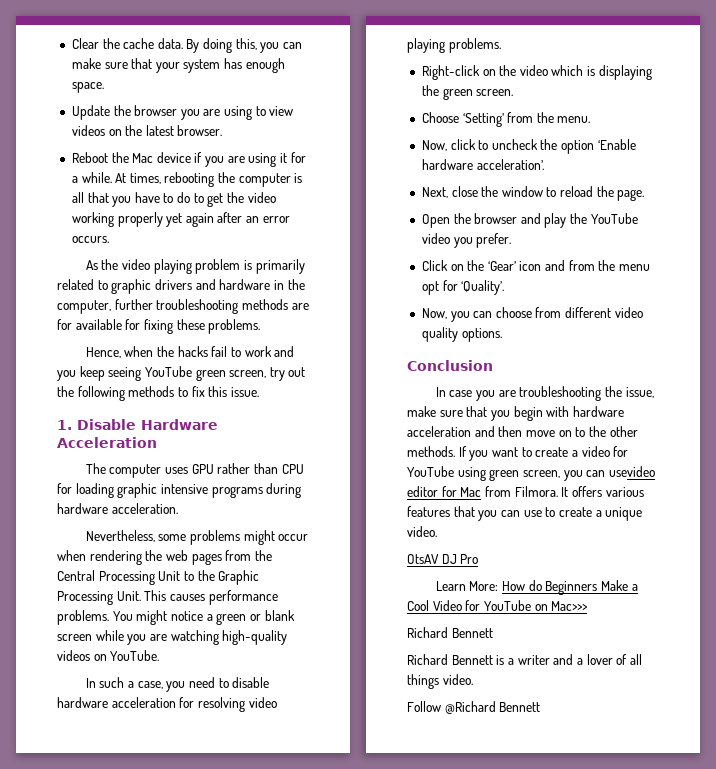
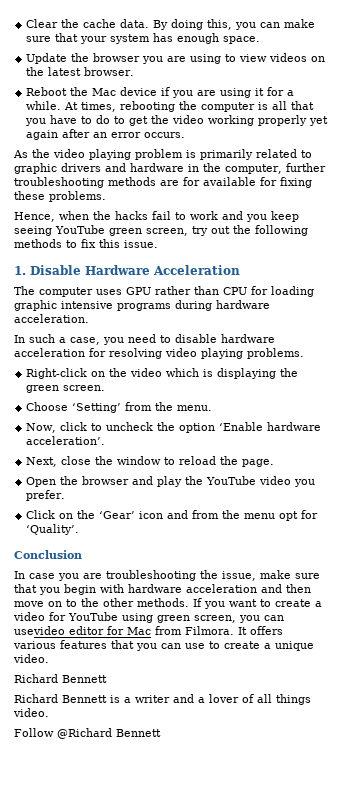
- Nevertheless, some problems might occur when rendering the web pages from the Central Processing Unit to the Graphic Processing Unit. This causes performance problems. You might notice a green or blank screen while you are watching high-quality videos on YouTube.
- Now, you can choose from different video quality options.
- OtsAV DJ Pro
- Learn More: How do Beginners Make a Cool Video for YouTube on Mac>>>

